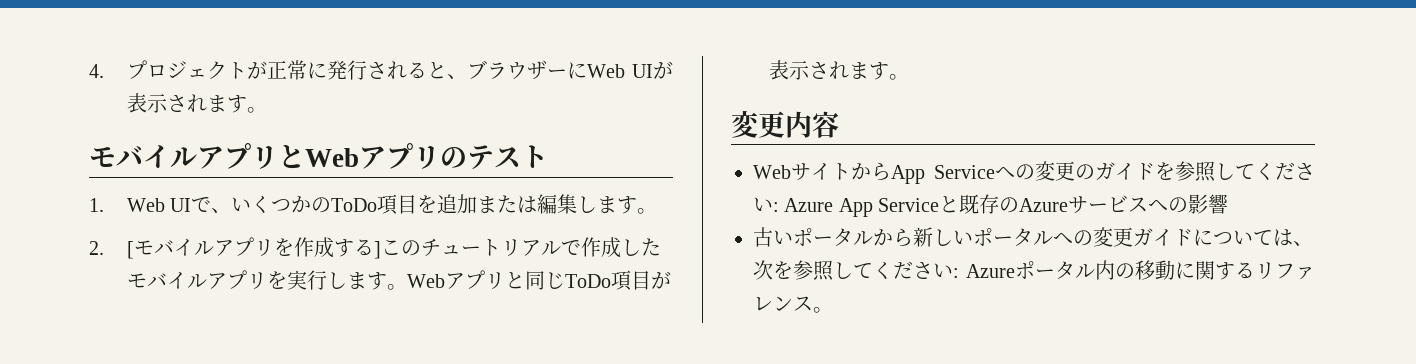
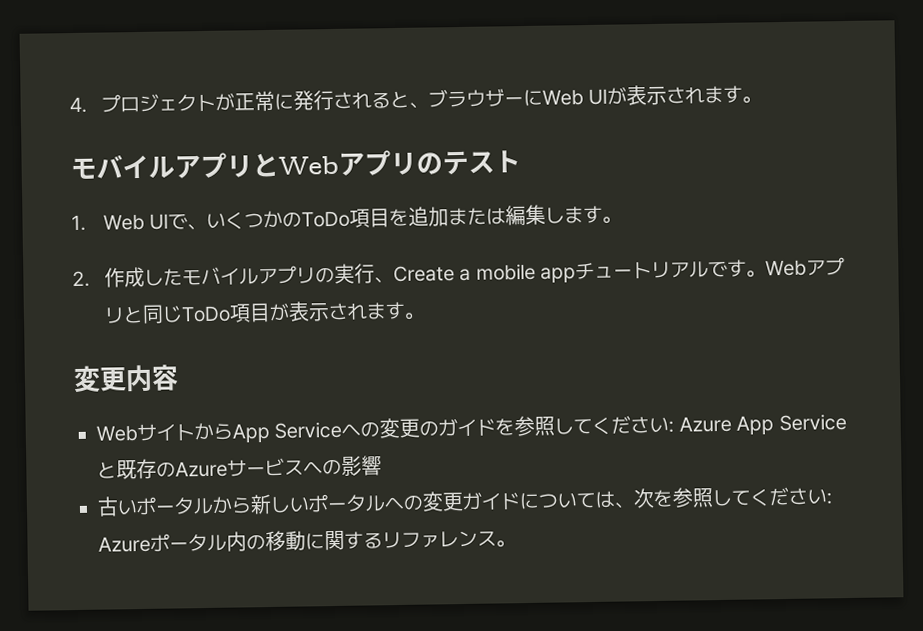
- 2. [モバイルアプリを作成する]このチュートリアルで作成したモバイルアプリを実行します。
+ 2.作成したモバイルアプリの実行、Create a mobile appチュートリアルです。

